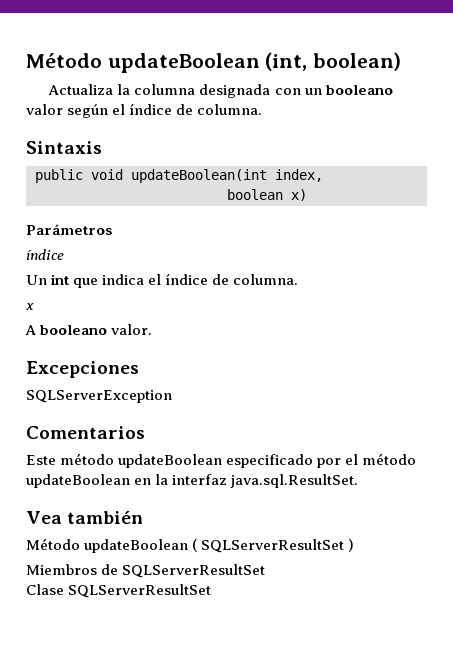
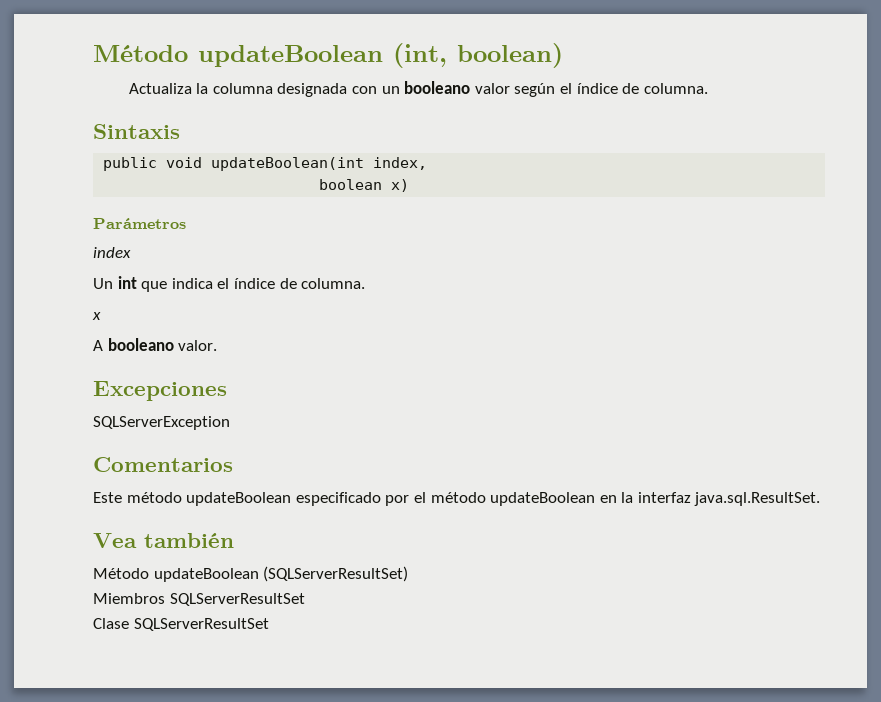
  Parámetros
- índice
+ index
- Método updateBoolean ( SQLServerResultSet )
+ Método updateBoolean (SQLServerResultSet)
- Miembros de SQLServerResultSet
+ Miembros SQLServerResultSet

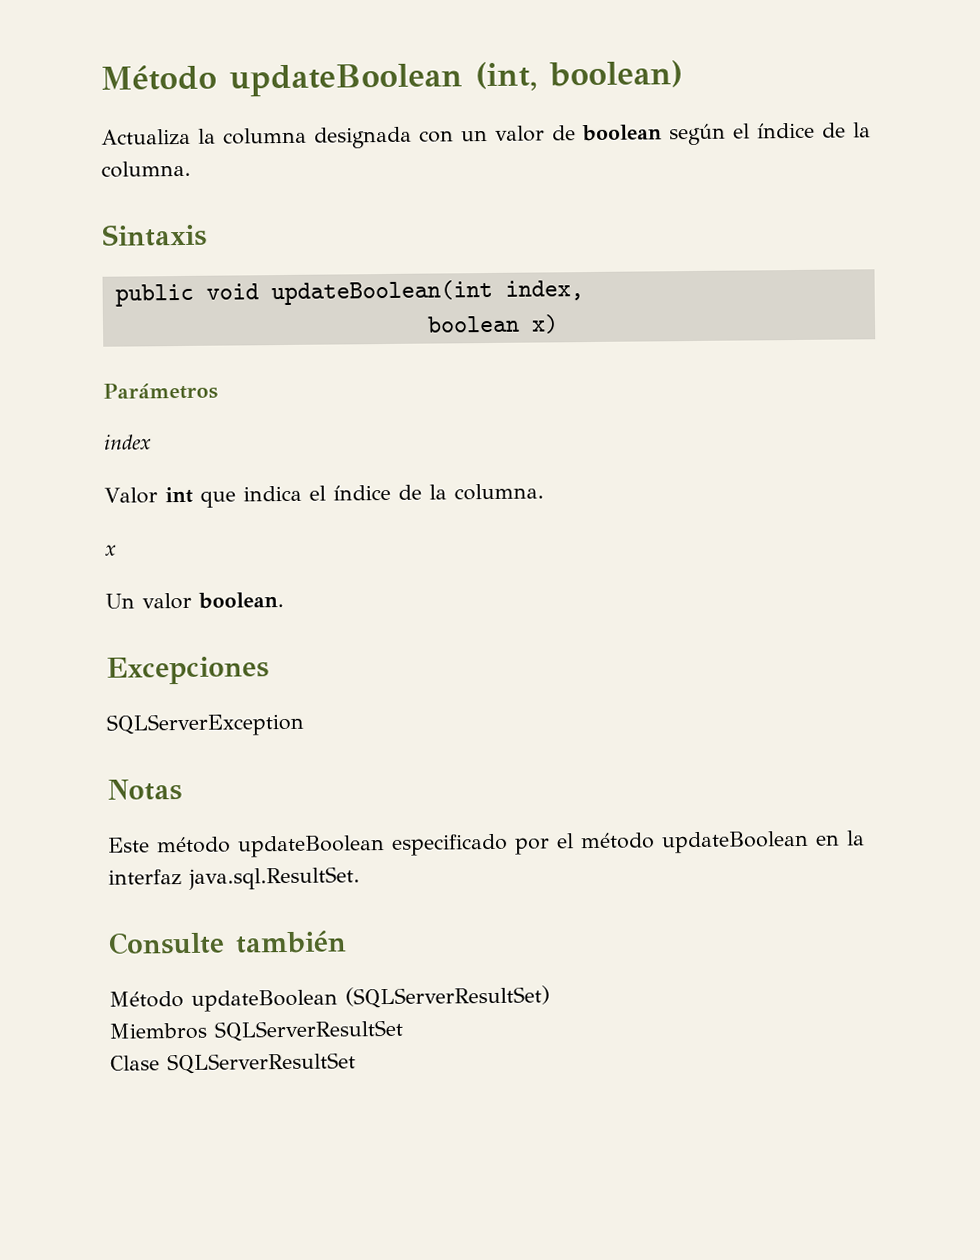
- Actualiza la columna designada con un booleano valor según el índice de columna.
+ Actualiza la columna designada con un valor de boolean según el índice de la columna.
- Un int que indica el índice de columna.
+ Valor int que indica el índice de la columna.
- A booleano valor.
+ Un valor boolean.
- Comentarios
+ Notas
- Vea también
+ Consulte también

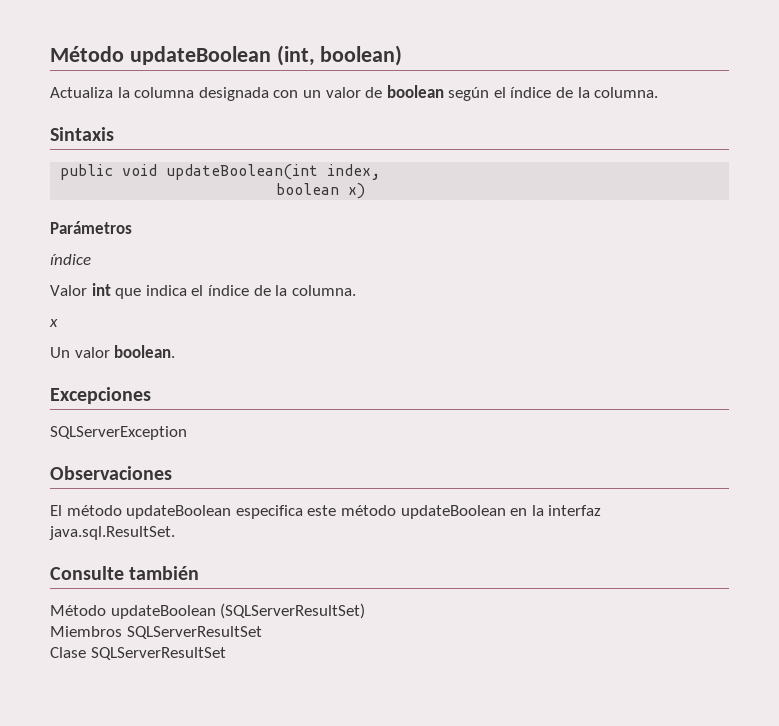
  Parámetros
- index
+ índice
- Notas
- Este método updateBoolean especificado por el método updateBoolean en la interfaz java.sql.ResultSet.
+ Observaciones
+ El método updateBoolean especifica este método updateBoolean en la interfaz java.sql.ResultSet.

